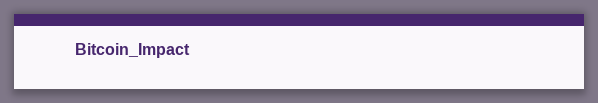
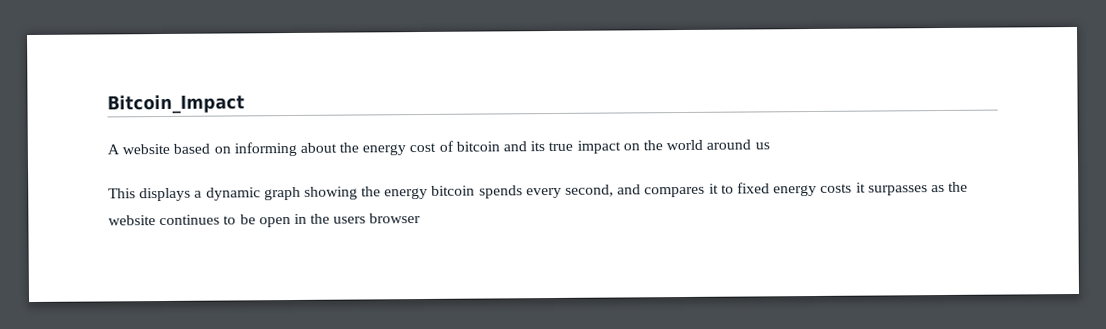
+ A website based on informing about the energy cost of bitcoin and its true impact on the world around us
+ This displays a dynamic graph showing the energy bitcoin spends every second, and compares it to fixed energy costs it surpasses as the website continues to be open in the users browser

